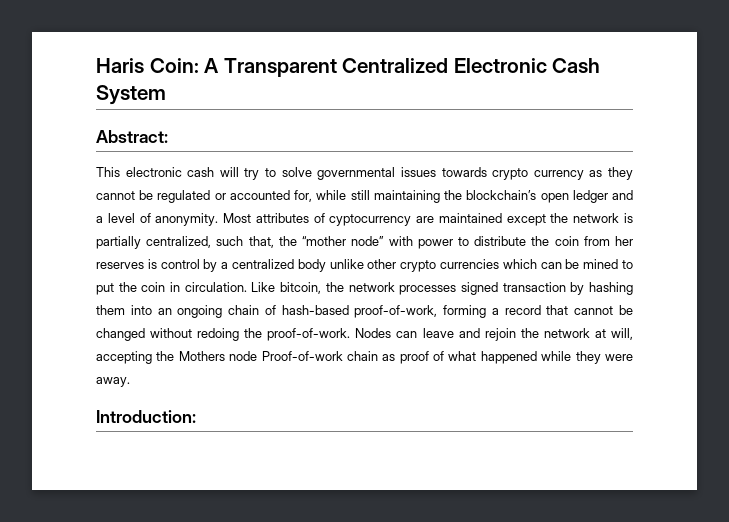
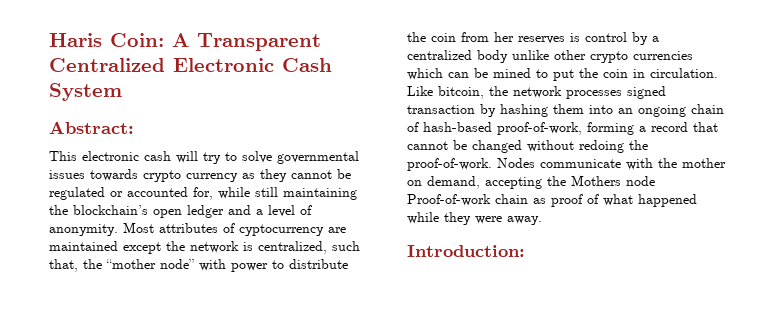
- Most attributes of cyptocurrency are maintained except the network is partially centralized, such that, the “mother node” with power to distribute the coin from her reserves is control by a centralized body unlike other crypto currencies which can be mined to put the coin in circulation.
+ Most attributes of cyptocurrency are maintained except the network is centralized, such that, the “mother node” with power to distribute the coin from her reserves is control by a centralized body unlike other crypto currencies which can be mined to put the coin in circulation.
- Nodes can leave and rejoin the network at will, accepting the Mothers node Proof-of-work chain as proof of what happened while they were away.
+ Nodes communicate with the mother on demand, accepting the Mothers node Proof-of-work chain as proof of what happened while they were away.

